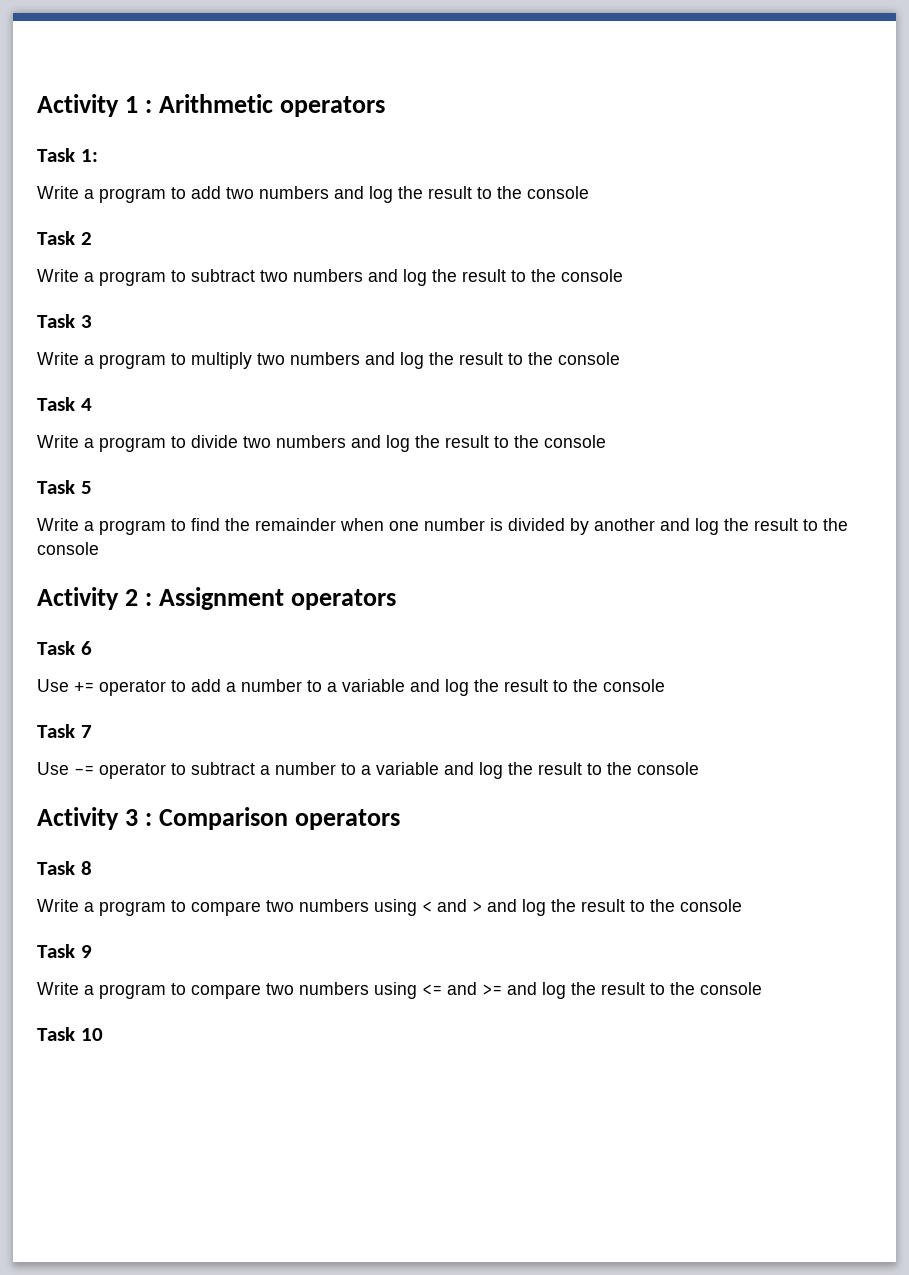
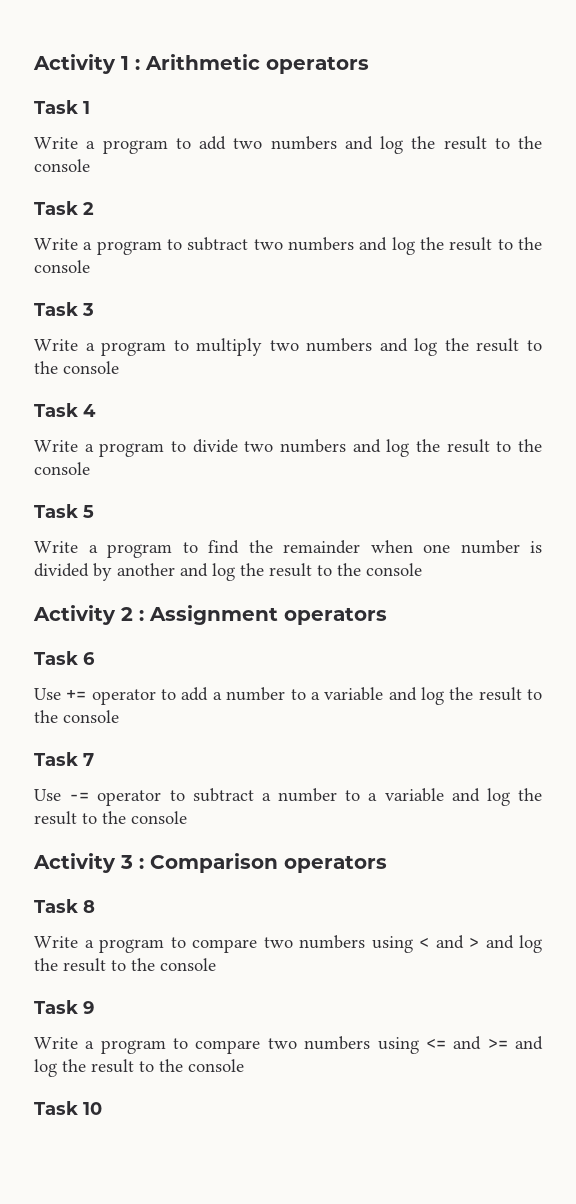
- Task 1:
+ Task 1

